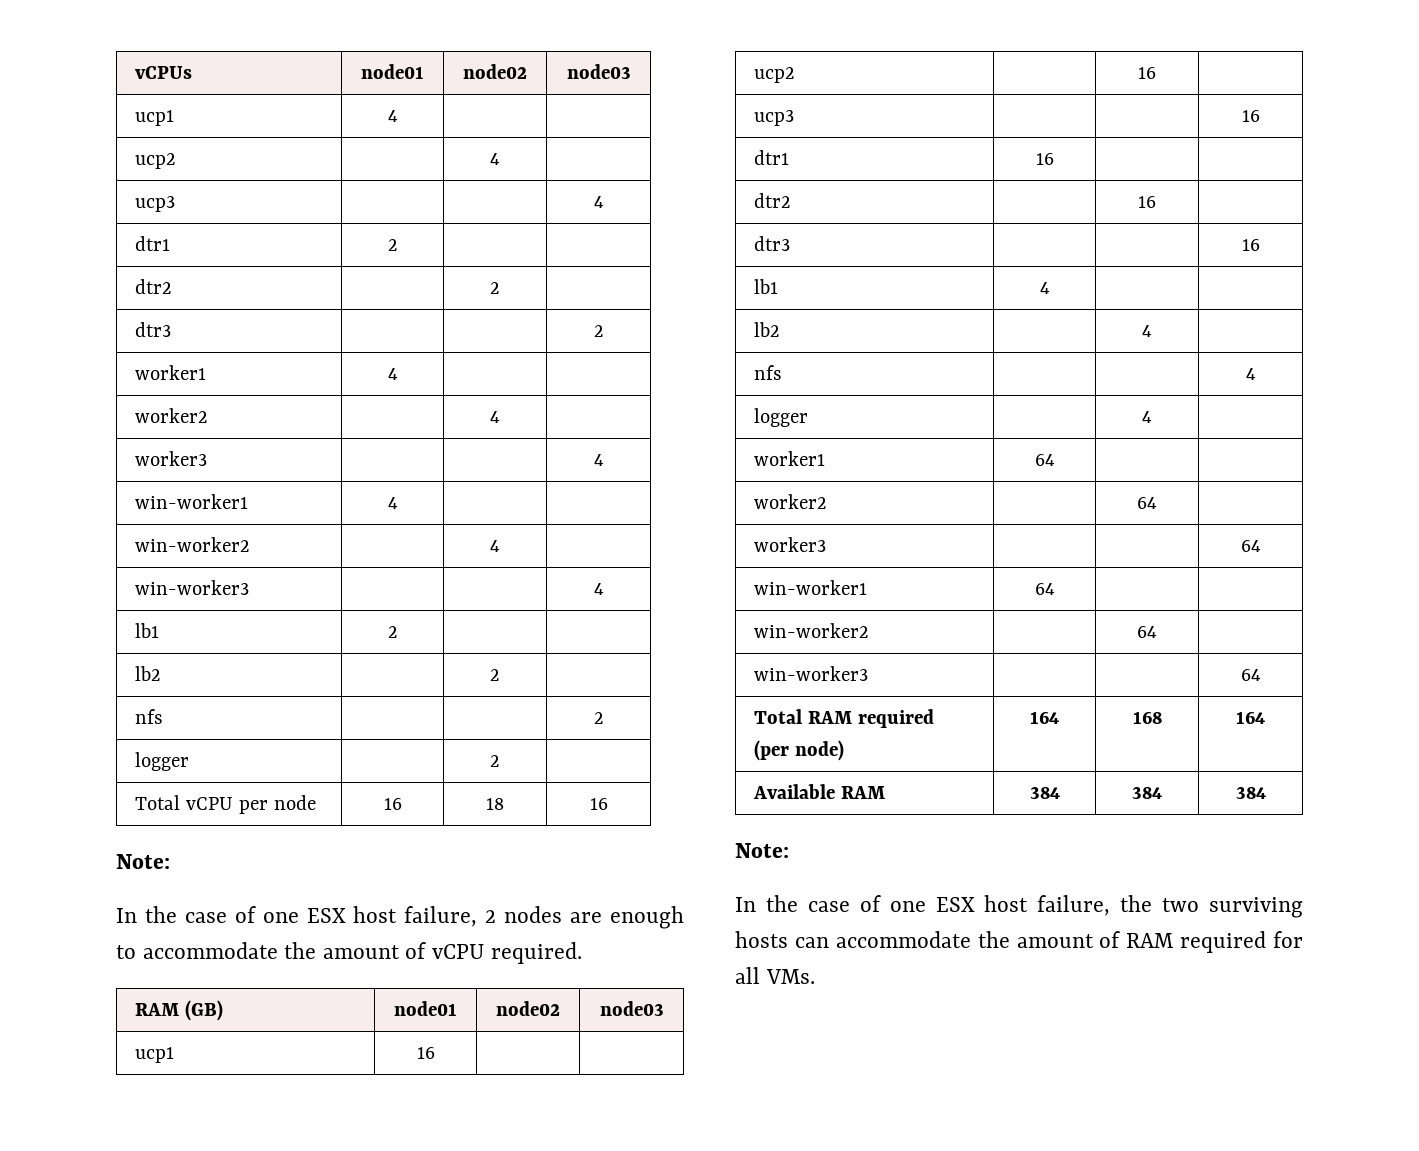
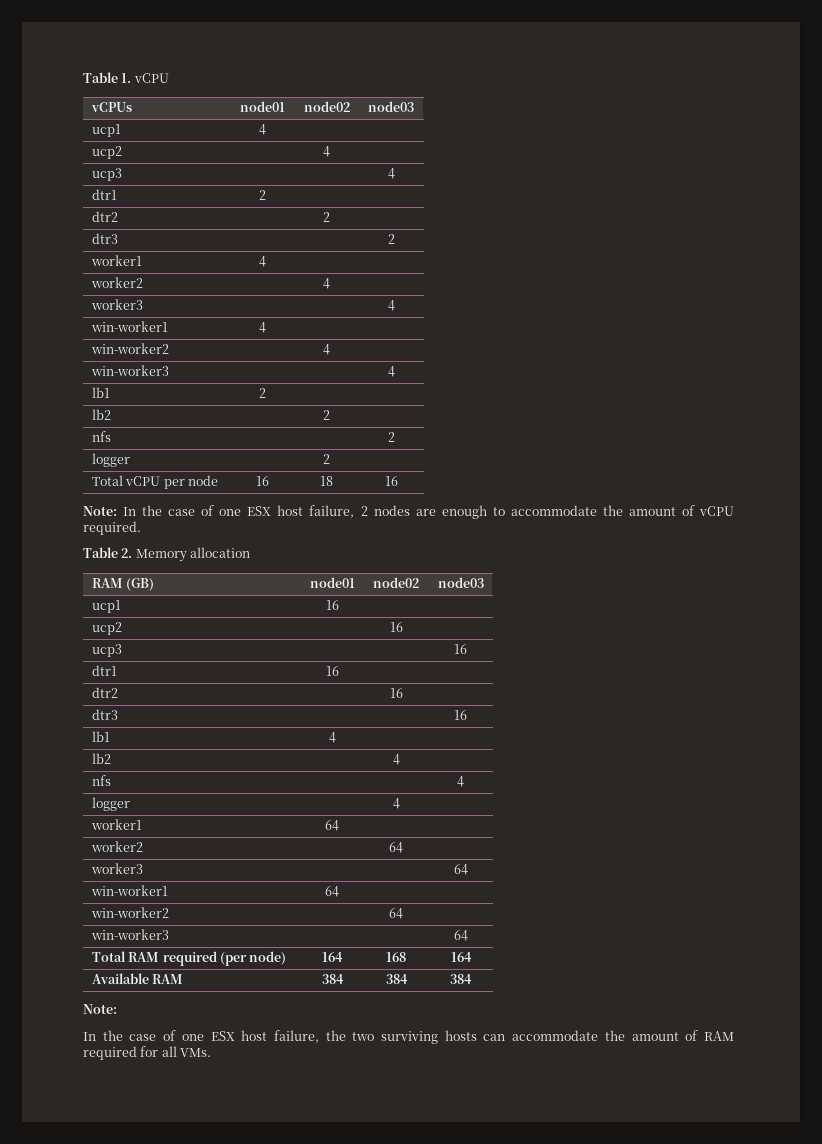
+ Table 1. vCPU
  Total vCPU per node | 16 | 18 | 16
- Note:
- In the case of one ESX host failure, 2 nodes are enough to accommodate the amount of vCPU required.
+ Note: In the case of one ESX host failure, 2 nodes are enough to accommodate the amount of vCPU required.
+ Table 2. Memory allocation

